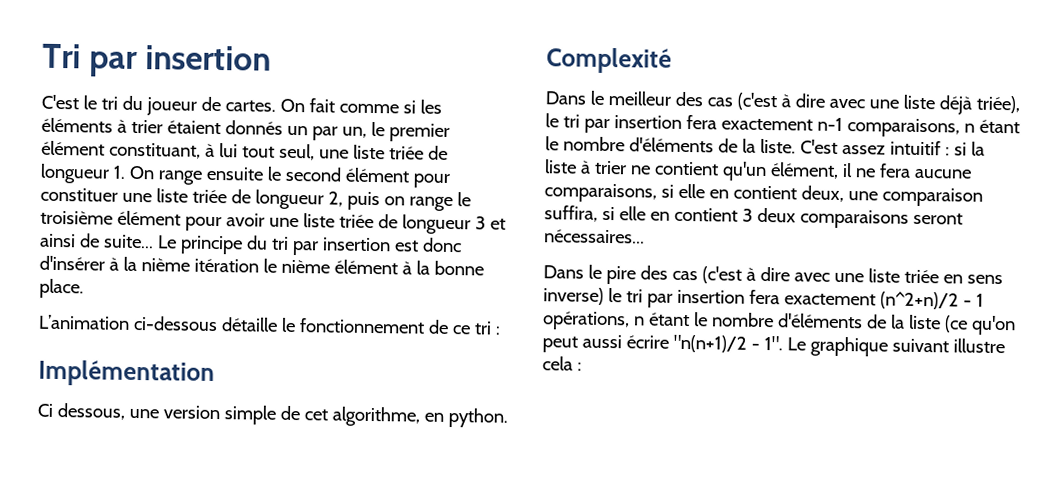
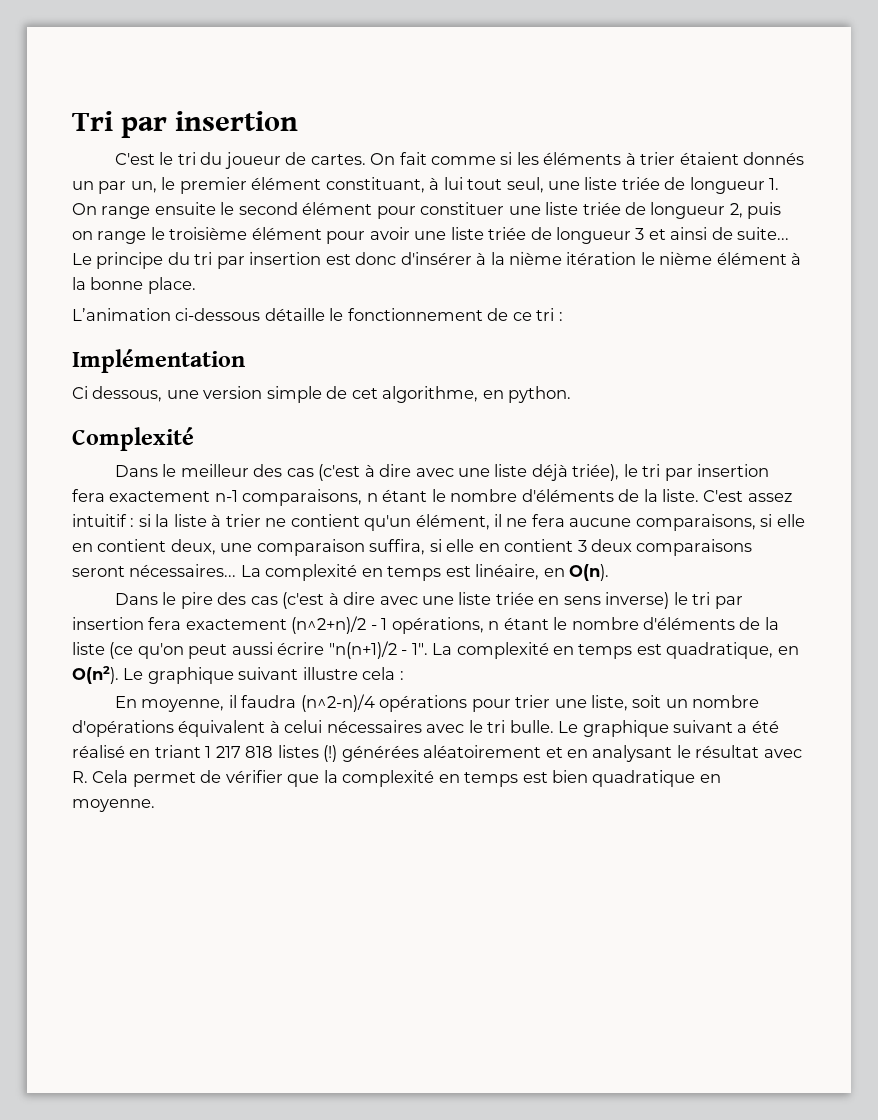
+ La complexité en temps est linéaire, en O(n).
+ La complexité en temps est quadratique, en O(n2).
+ En moyenne, il faudra (n^2-n)/4 opérations pour trier une liste, soit un nombre d'opérations équivalent à celui nécessaires avec le tri bulle. Le graphique suivant a été réalisé en triant 1 217 818 listes (!) générées aléatoirement et en analysant le résultat avec R. Cela permet de vérifier que la complexité en temps est bien quadratique en moyenne.

